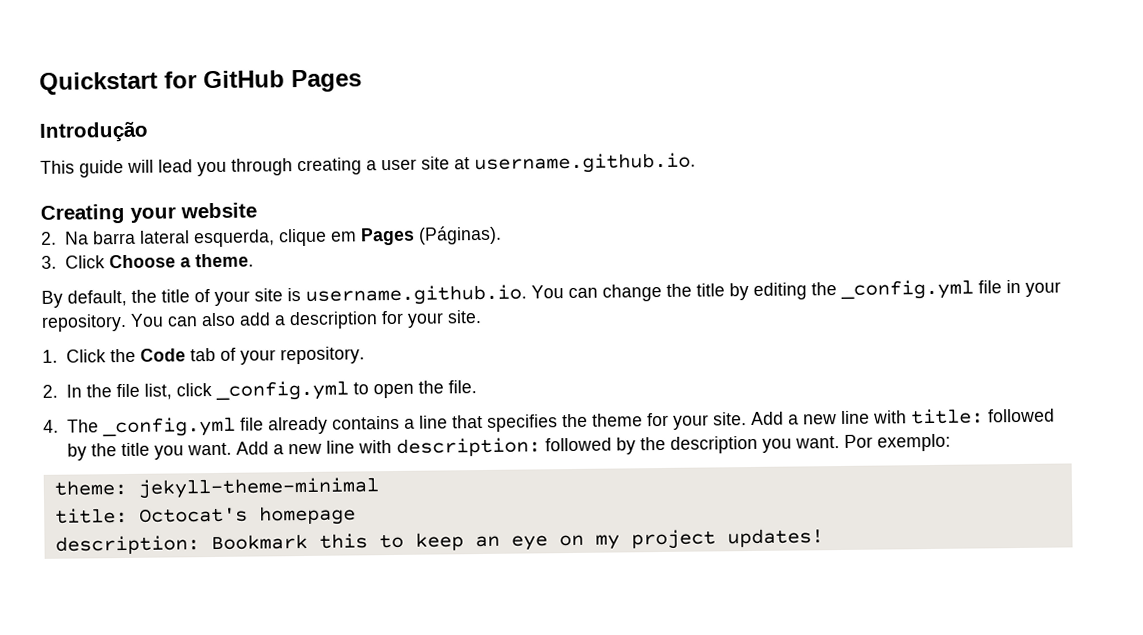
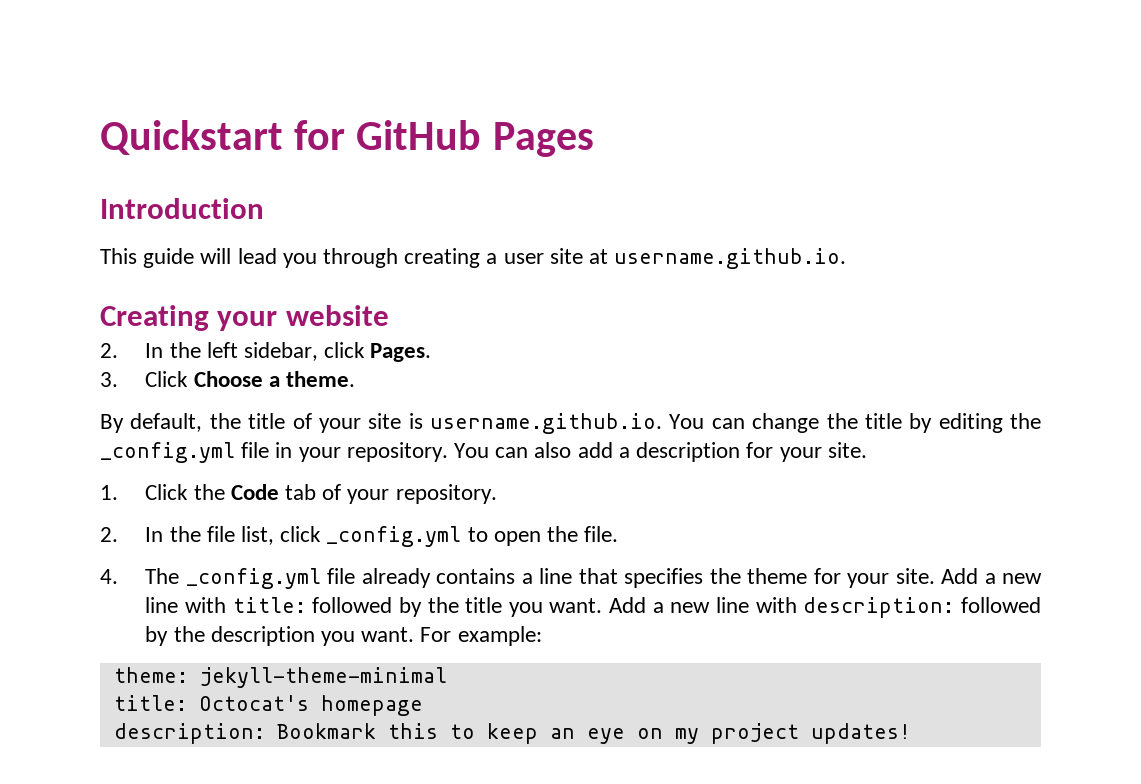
- Introdução
+ Introduction
- 2. Na barra lateral esquerda, clique em Pages (Páginas).
+ 2. In the left sidebar, click Pages.
- Por exemplo:
+ For example:

